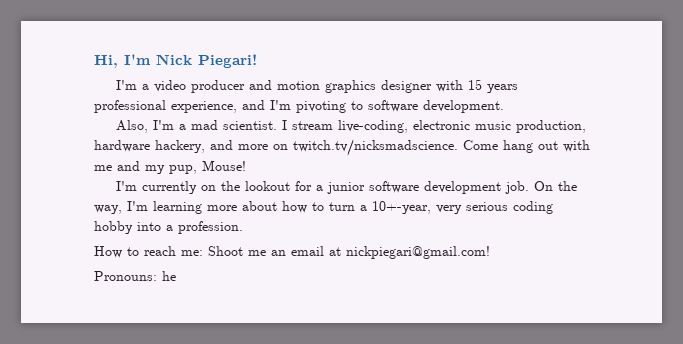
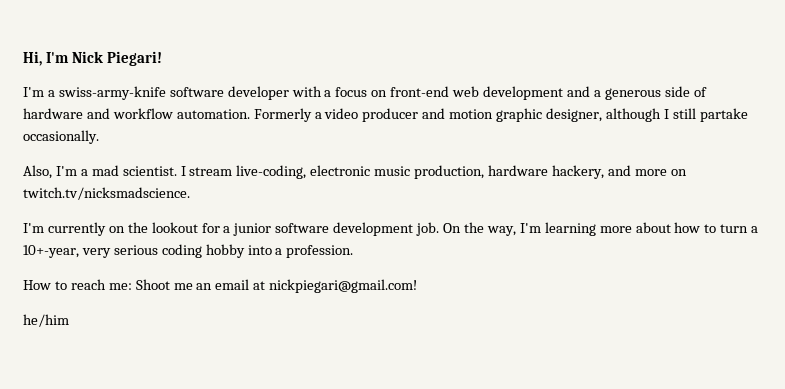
- I'm a video producer and motion graphics designer with 15 years professional experience, and I'm pivoting to software development.
+ I'm a swiss-army-knife software developer with a focus on front-end web development and a generous side of hardware and workflow automation. Formerly a video producer and motion graphic designer, although I still partake occasionally.
- I stream live-coding, electronic music production, hardware hackery, and more on twitch.tv/nicksmadscience. Come hang out with me and my pup, Mouse!
+ I stream live-coding, electronic music production, hardware hackery, and more on twitch.tv/nicksmadscience.
- Pronouns: he
+ he/him

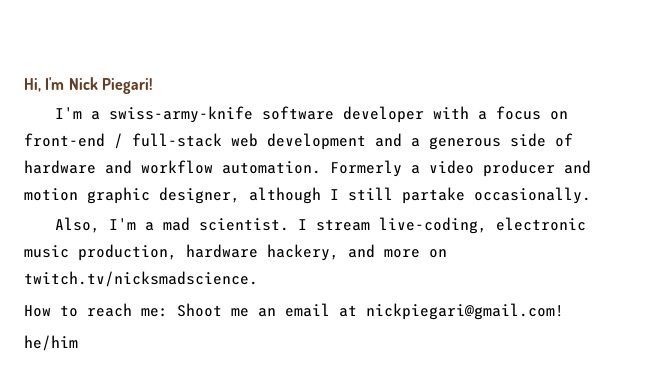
- I'm a swiss-army-knife software developer with a focus on front-end web development and a generous side of hardware and workflow automation.
+ I'm a swiss-army-knife software developer with a focus on front-end / full-stack web development and a generous side of hardware and workflow automation.
- I'm currently on the lookout for a junior software development job. On the way, I'm learning more about how to turn a 10+-year, very serious coding hobby into a profession.

